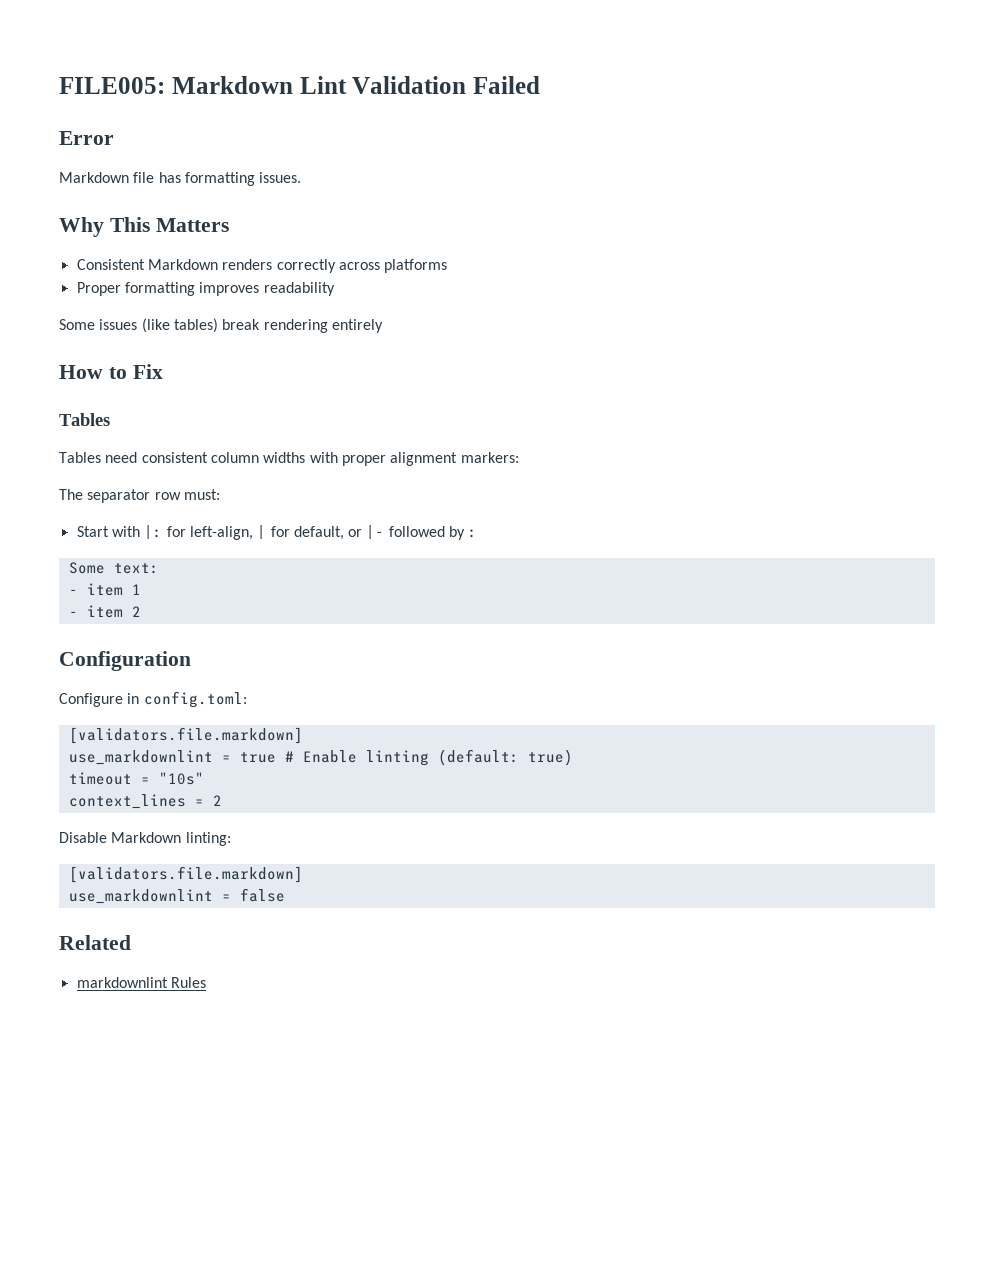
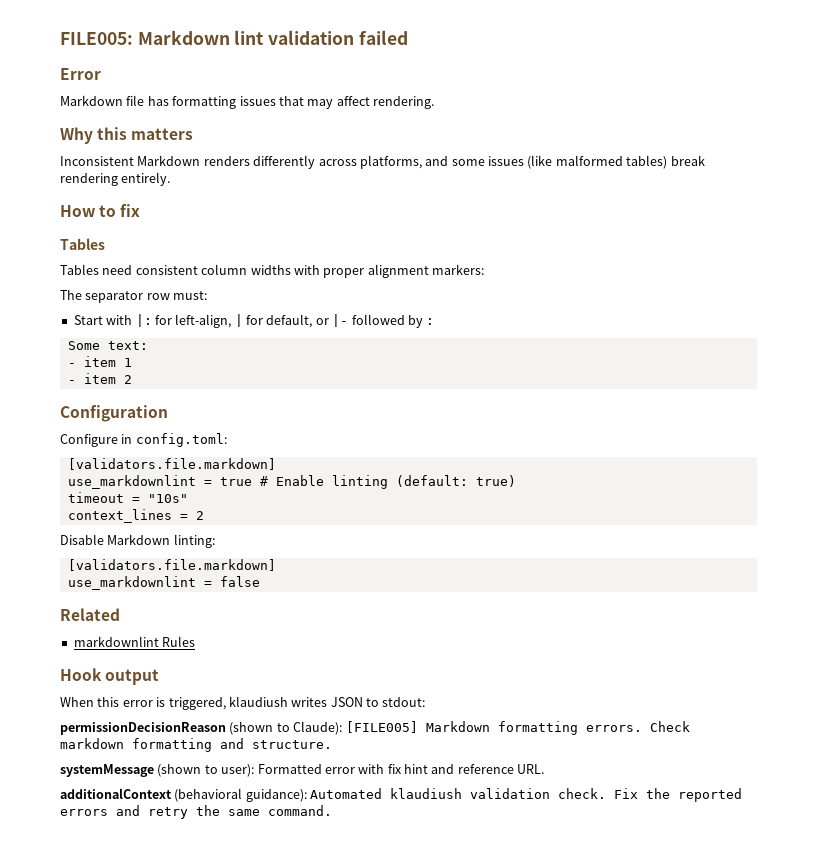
- FILE005: Markdown Lint Validation Failed
+ FILE005: Markdown lint validation failed
- Markdown file has formatting issues.
- Why This Matters
- Consistent Markdown renders correctly across platforms
- Proper formatting improves readability
- Some issues (like tables) break rendering entirely
+ Markdown file has formatting issues that may affect rendering.
+ Why this matters
+ Inconsistent Markdown renders differently across platforms, and some issues (like malformed tables) break rendering entirely.
- How to Fix
+ How to fix
+ Hook output
+ When this error is triggered, klaudiush writes JSON to stdout:
+ permissionDecisionReason (shown to Claude): [FILE005] Markdown formatting errors. Check markdown formatting and structure.
+ systemMessage (shown to user): Formatted error with fix hint and reference URL.
+ additionalContext (behavioral guidance): Automated klaudiush validation check. Fix the reported errors and retry the same command.

